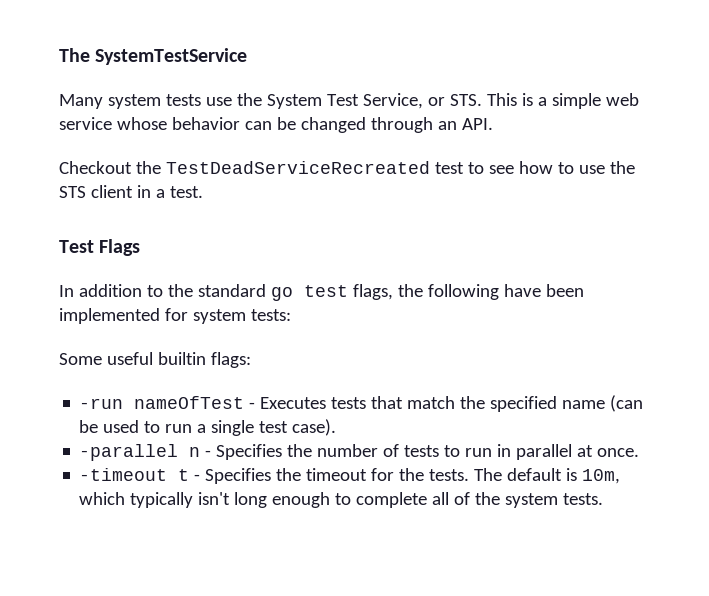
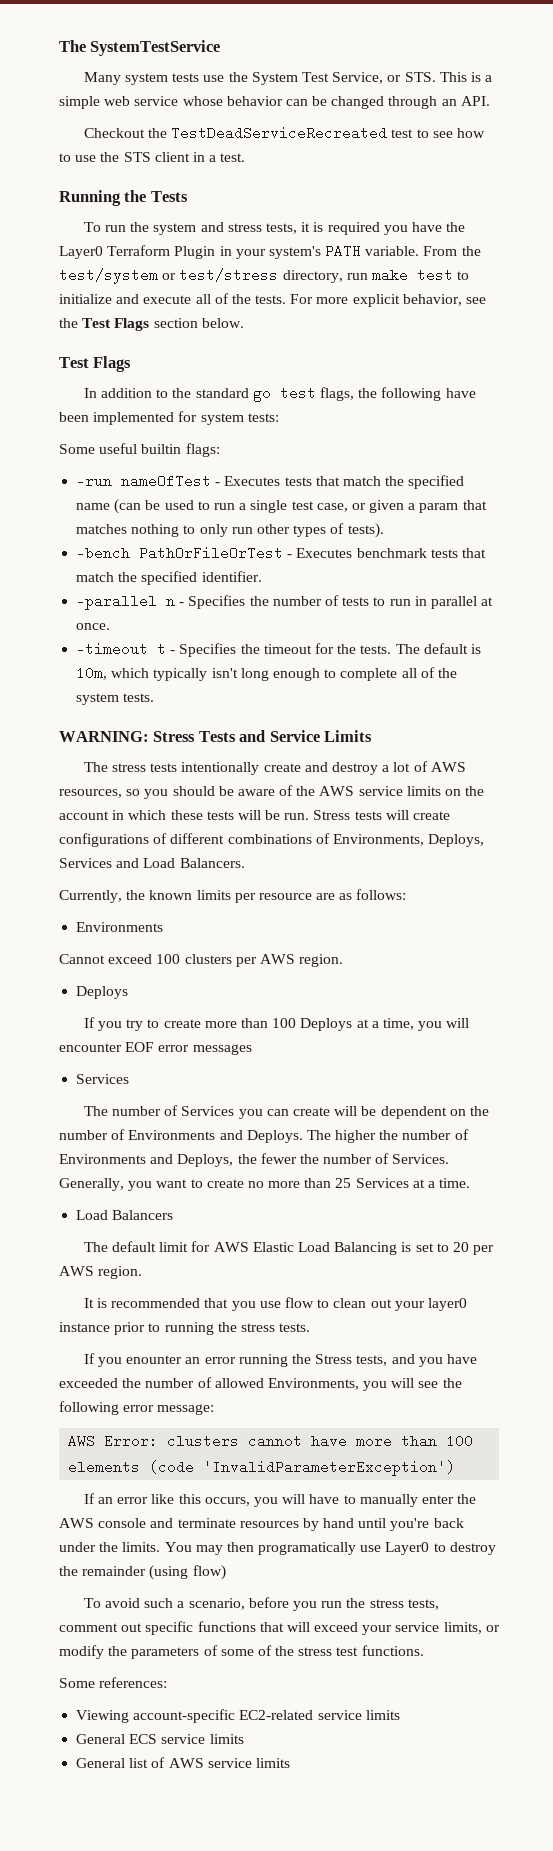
+ Running the Tests
+ To run the system and stress tests, it is required you have the Layer0 Terraform Plugin in your system's PATH variable. From the test/system or test/stress directory, run make test to initialize and execute all of the tests. For more explicit behavior, see the Test Flags section below.
- -run nameOfTest - Executes tests that match the specified name (can be used to run a single test case).
+ -run nameOfTest - Executes tests that match the specified name (can be used to run a single test case, or given a param that matches nothing to only run other types of tests).
+ -bench PathOrFileOrTest - Executes benchmark tests that match the specified identifier.
+ WARNING: Stress Tests and Service Limits
+ The stress tests intentionally create and destroy a lot of AWS resources, so you should be aware of the AWS service limits on the account in which these tests will be run. Stress tests will create configurations of different combinations of Environments, Deploys, Services and Load Balancers.
+ Currently, the known limits per resource are as follows:
+ Environments
+ Cannot exceed 100 clusters per AWS region.
+ Deploys
+ If you try to create more than 100 Deploys at a time, you will encounter EOF error messages
+ Services
+ The number of Services you can create will be dependent on the number of Environments and Deploys. The higher the number of Environments and Deploys, the fewer the number of Services. Generally, you want to create no more than 25 Services at a time.
+ Load Balancers
+ The default limit for AWS Elastic Load Balancing is set to 20 per AWS region.
+ It is recommended that you use flow to clean out your layer0 instance prior to running the stress tests.
+ If you enounter an error running the Stress tests, and you have exceeded the number of allowed Environments, you will see the following error message:
+ AWS Error: clusters cannot have more than 100 elements (code 'InvalidParameterException')
+ If an error like this occurs, you will have to manually enter the AWS console and terminate resources by hand until you're back under the limits. You may then programatically use Layer0 to destroy the remainder (using flow)
+ To avoid such a scenario, before you run the stress tests, comment out specific functions that will exceed your service limits, or modify the parameters of some of the stress test functions.
+ Some references:
+ Viewing account-specific EC2-related service limits
+ General ECS service limits
+ General list of AWS service limits

